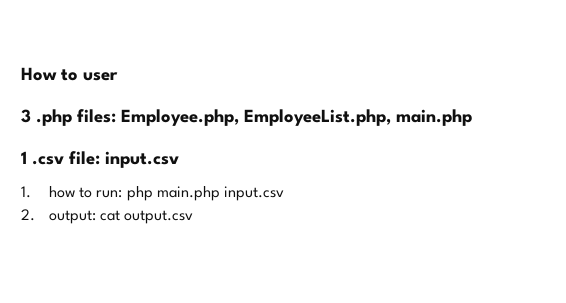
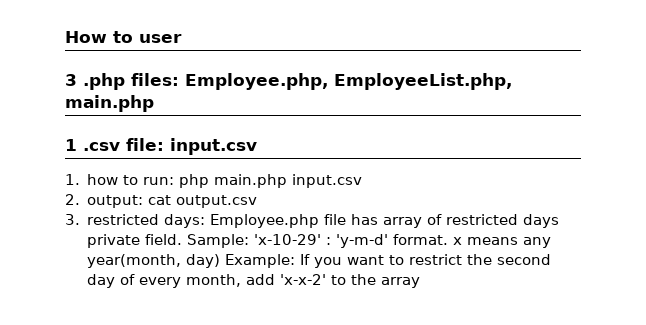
+ 3. restricted days: Employee.php file has array of restricted days private field. Sample: 'x-10-29' : 'y-m-d' format. x means any year(month, day) Example: If you want to restrict the second day of every month, add 'x-x-2' to the array

